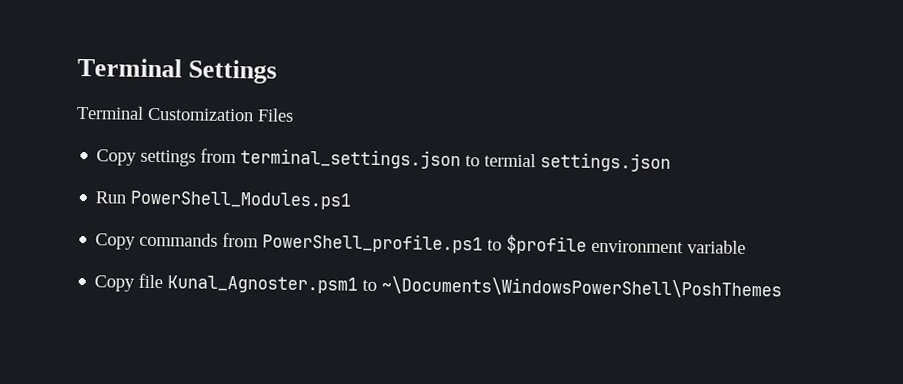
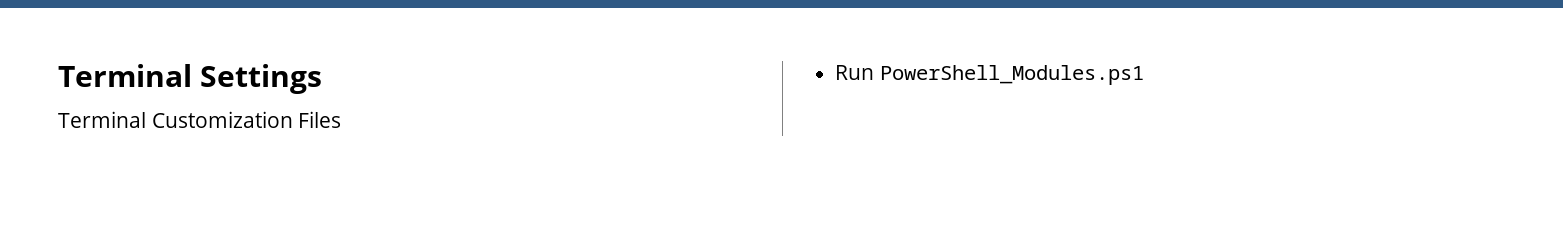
- Copy settings from terminal_settings.json to termial settings.json
  Run PowerShell_Modules.ps1
- Copy commands from PowerShell_profile.ps1 to $profile environment variable
- Copy file Kunal_Agnoster.psm1 to ~\Documents\WindowsPowerShell\PoshThemes

